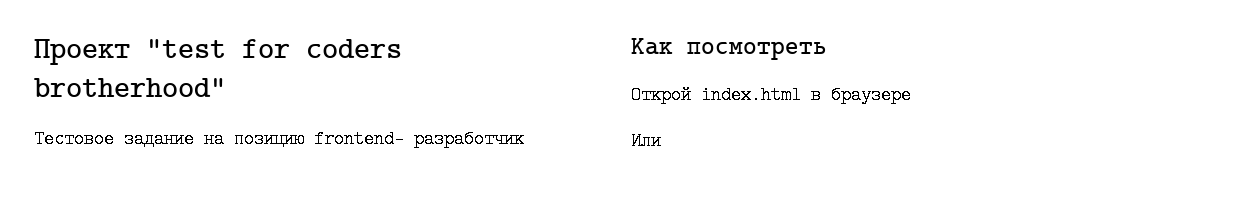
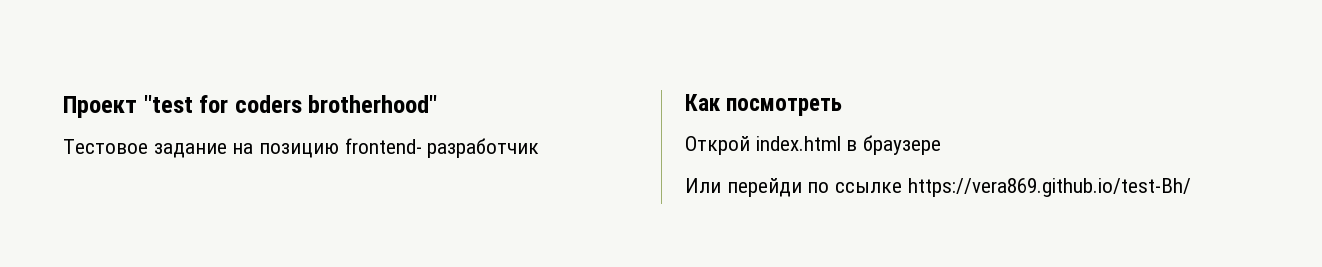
- Или
+ Или перейди по ссылке https://vera869.github.io/test-Bh/

